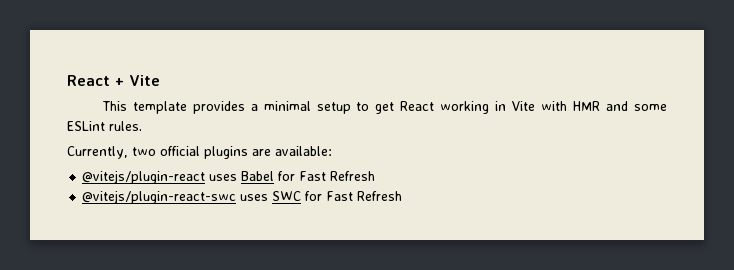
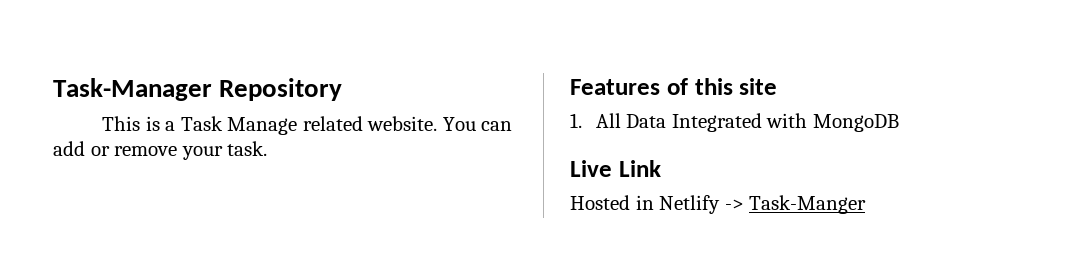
- React + Vite
- This template provides a minimal setup to get React working in Vite with HMR and some ESLint rules.
- Currently, two official plugins are available:
- @vitejs/plugin-react uses Babel for Fast Refresh
- @vitejs/plugin-react-swc uses SWC for Fast Refresh
+ Task-Manager Repository
+ This is a Task Manage related website. You can add or remove your task.
+ Features of this site
+ 1. All Data Integrated with MongoDB
+ Live Link
+ Hosted in Netlify -> Task-Manger

